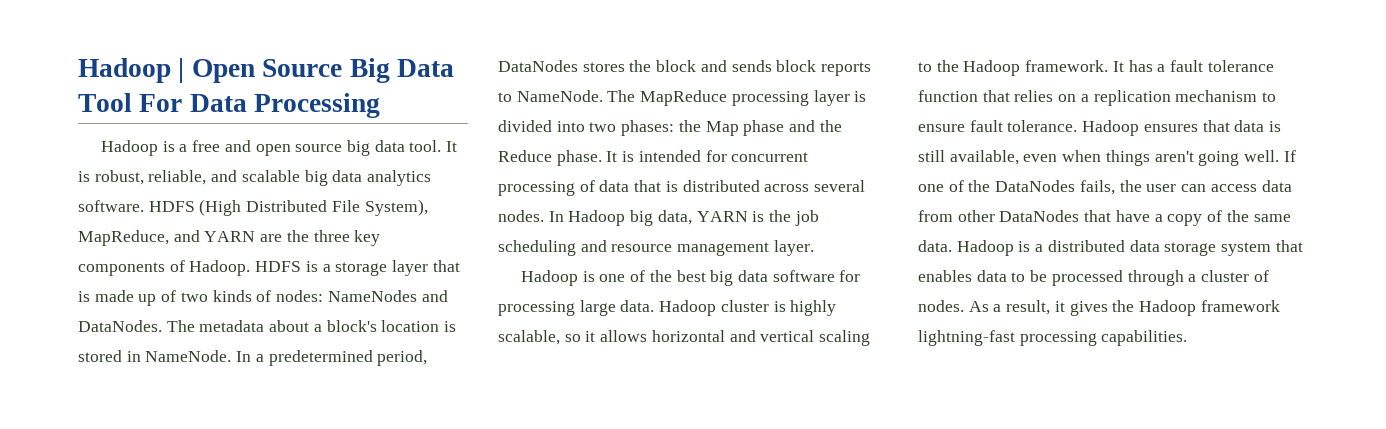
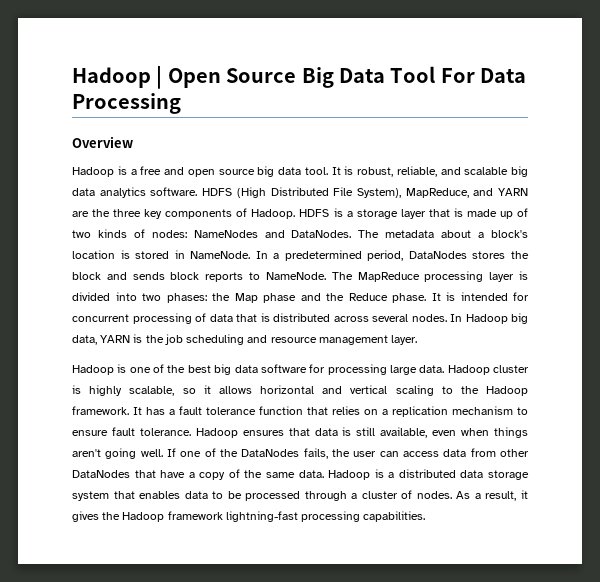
+ Overview

